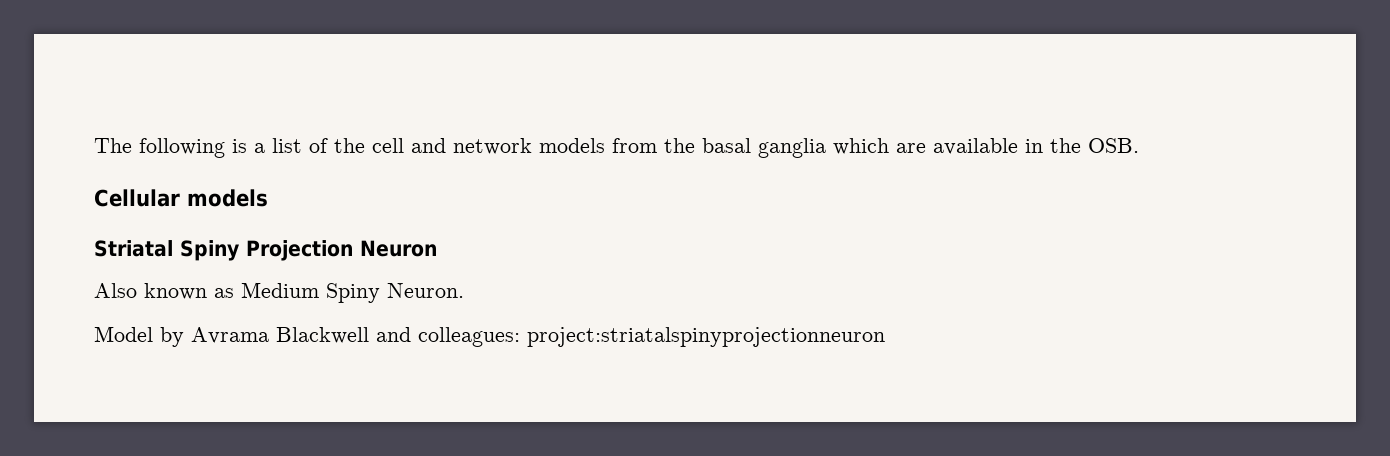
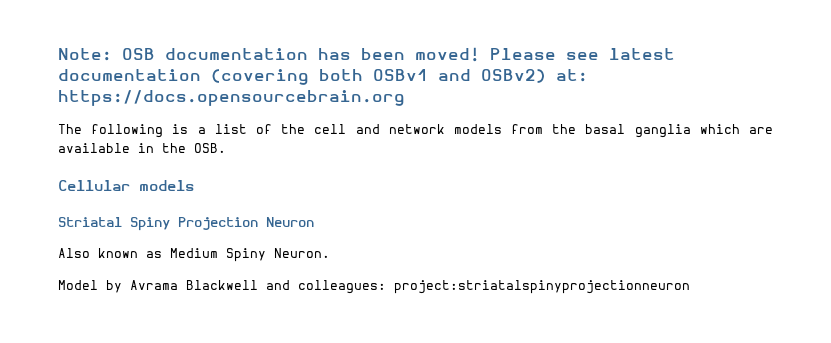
+ Note: OSB documentation has been moved! Please see latest documentation (covering both OSBv1 and OSBv2) at: https://docs.opensourcebrain.org

